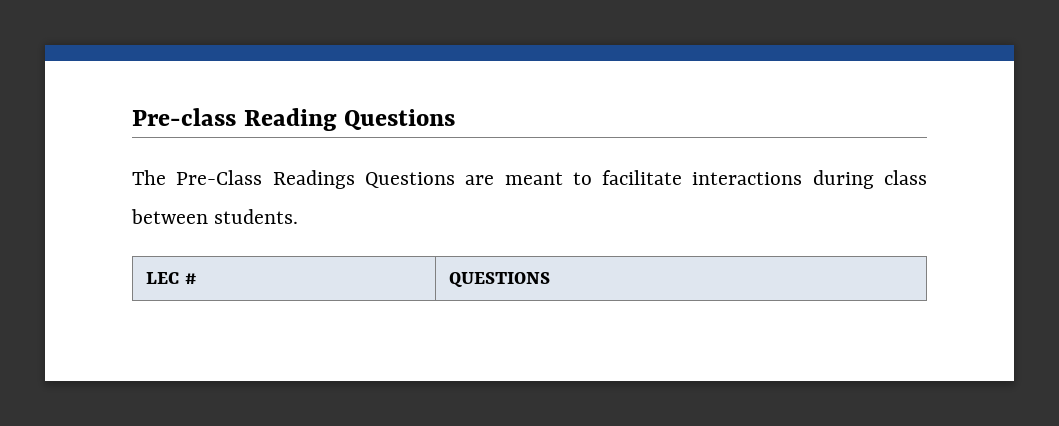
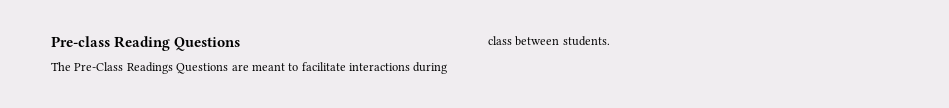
- LEC # | QUESTIONS

